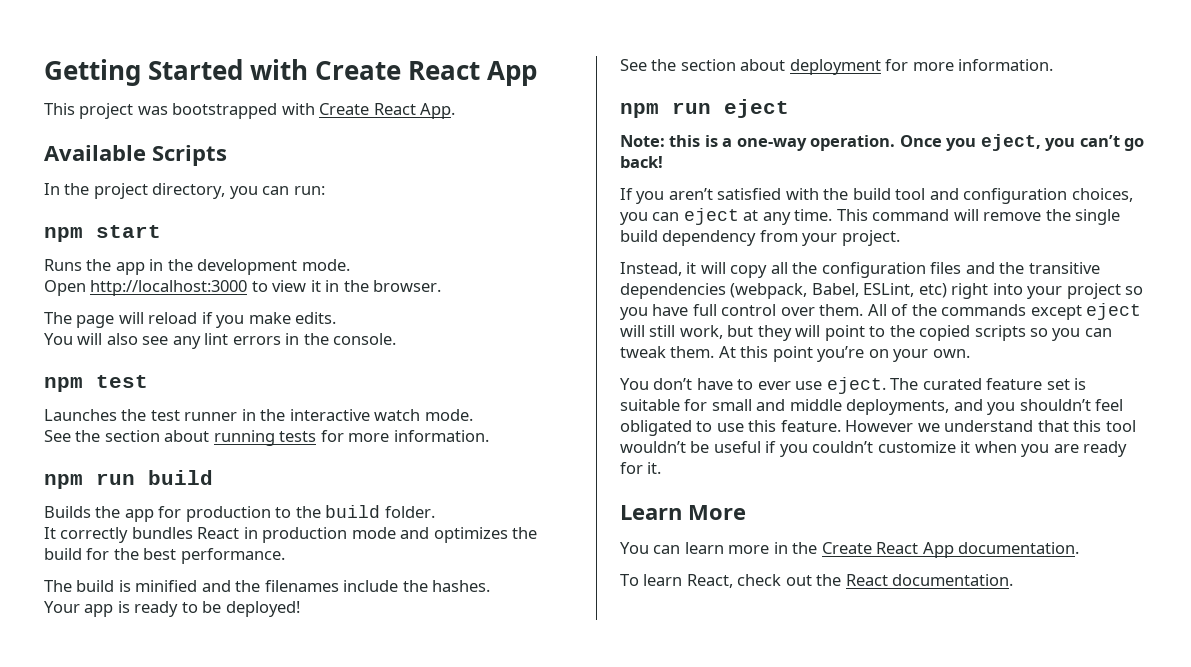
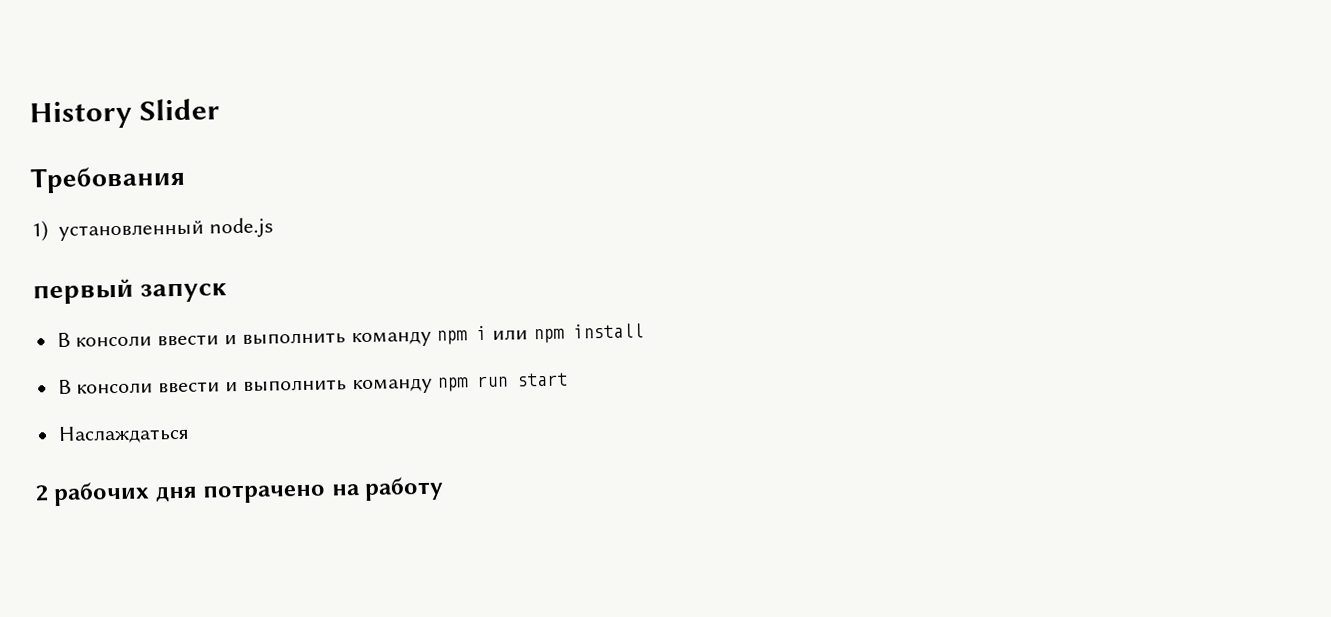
- Getting Started with Create React App
- This project was bootstrapped with Create React App.
- Available Scripts
- In the project directory, you can run:
- npm start
- Runs the app in the development mode.
- Open http://localhost:3000 to view it in the browser.
- The page will reload if you make edits.
- You will also see any lint errors in the console.
- npm test
- Launches the test runner in the interactive watch mode.
- See the section about running tests for more information.
- npm run build
- Builds the app for production to the build folder.
- It correctly bundles React in production mode and optimizes the build for the best performance.
- The build is minified and the filenames include the hashes.
- Your app is ready to be deployed!
- See the section about deployment for more information.
- npm run eject
- Note: this is a one-way operation. Once you eject, you can’t go back!
- If you aren’t satisfied with the build tool and configuration choices, you can eject at any time. This command will remove the single build dependency from your project.
- Instead, it will copy all the configuration files and the transitive dependencies (webpack, Babel, ESLint, etc) right into your project so you have full control over them. All of the commands except eject will still work, but they will point to the copied scripts so you can tweak them. At this point you’re on your own.
- You don’t have to ever use eject. The curated feature set is suitable for small and middle deployments, and you shouldn’t feel obligated to use this feature. However we understand that this tool wouldn’t be useful if you couldn’t customize it when you are ready for it.
- Learn More
- You can learn more in the Create React App documentation.
- To learn React, check out the React documentation.
+ History Slider
+ Требования
+ 1) установленный node.js
+ первый запуск
+ В консоли ввести и выполнить команду npm i или npm install
+ В консоли ввести и выполнить команду npm run start
+ Наслаждаться
+ 2 рабочих дня потрачено на работу

